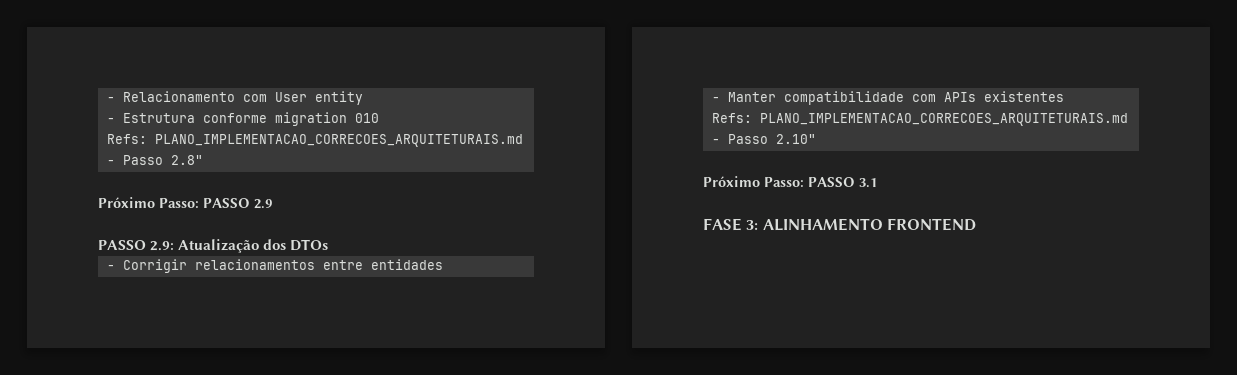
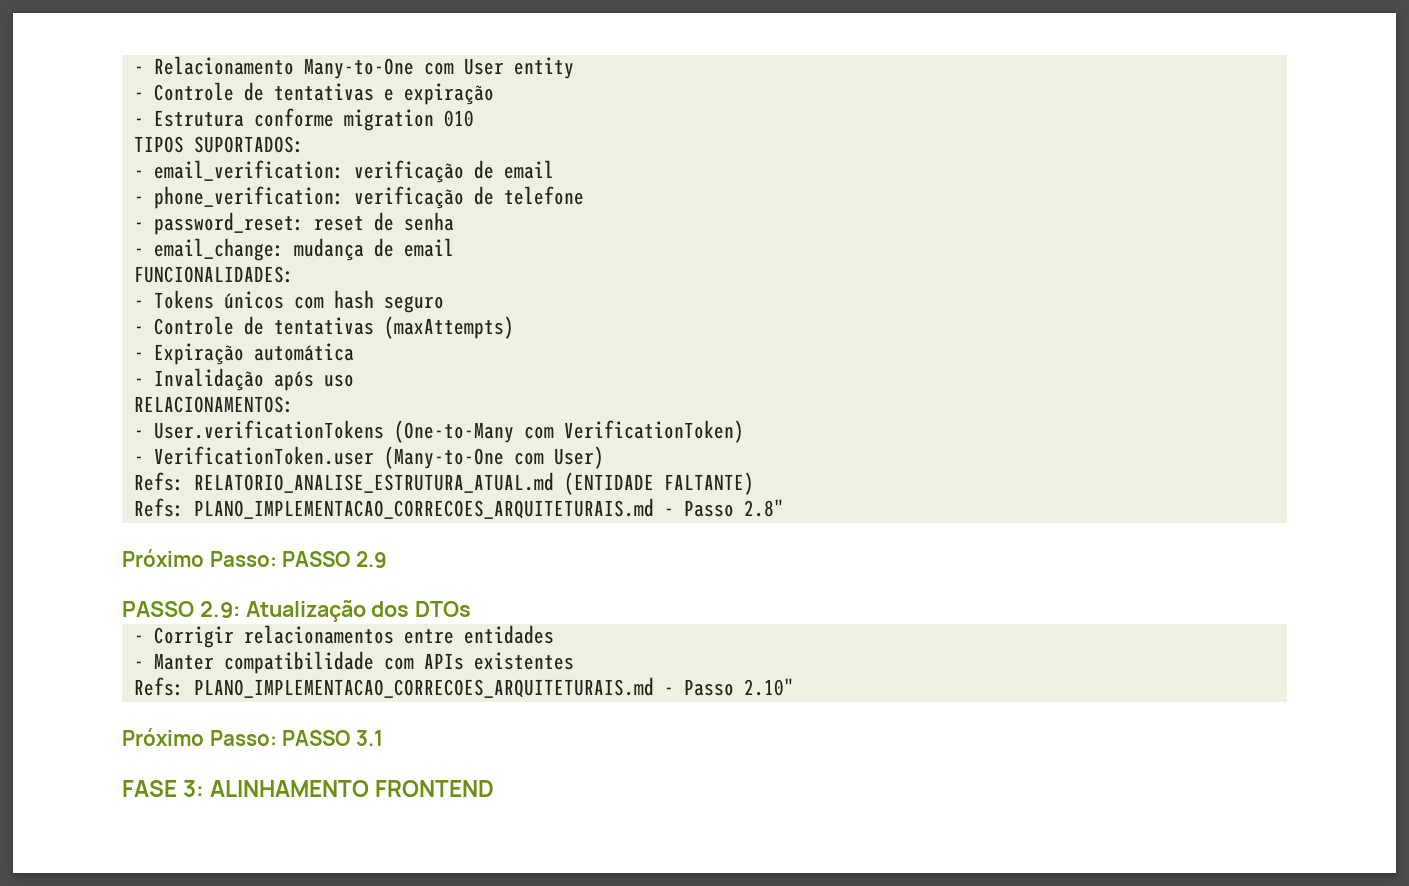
- - Relacionamento com User entity
+ - Relacionamento Many-to-One com User entity
+ - Controle de tentativas e expiração
+ TIPOS SUPORTADOS:
+ - email_verification: verificação de email
+ - phone_verification: verificação de telefone
+ - password_reset: reset de senha
+ - email_change: mudança de email
+ FUNCIONALIDADES:
+ - Tokens únicos com hash seguro
+ - Controle de tentativas (maxAttempts)
+ - Expiração automática
+ - Invalidação após uso
+ RELACIONAMENTOS:
+ - User.verificationTokens (One-to-Many com VerificationToken)
+ - VerificationToken.user (Many-to-One com User)
+ Refs: RELATORIO_ANALISE_ESTRUTURA_ATUAL.md (ENTIDADE FALTANTE)

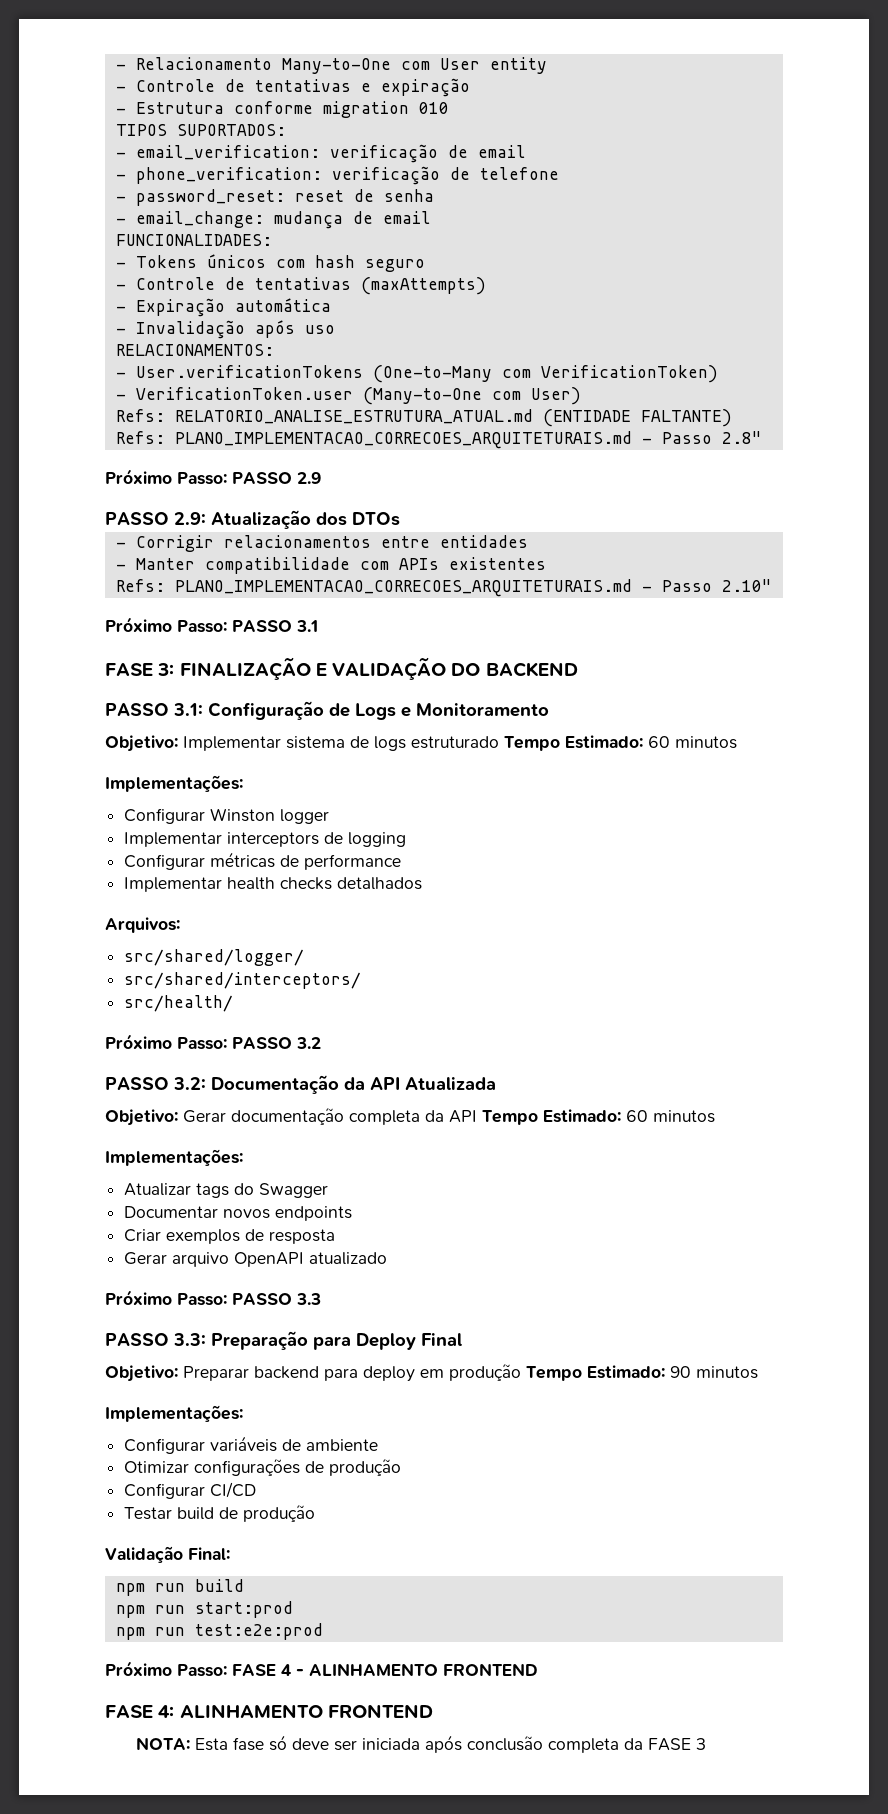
- FASE 3: ALINHAMENTO FRONTEND
+ FASE 3: FINALIZAÇÃO E VALIDAÇÃO DO BACKEND
+ PASSO 3.1: Configuração de Logs e Monitoramento
+ Objetivo: Implementar sistema de logs estruturado Tempo Estimado: 60 minutos
+ Implementações:
+ Configurar Winston logger
+ Implementar interceptors de logging
+ Configurar métricas de performance
+ Implementar health checks detalhados
+ Arquivos:
+ src/shared/logger/
+ src/shared/interceptors/
+ src/health/
+ Próximo Passo: PASSO 3.2
+ PASSO 3.2: Documentação da API Atualizada
+ Objetivo: Gerar documentação completa da API Tempo Estimado: 60 minutos
+ Implementações:
+ Atualizar tags do Swagger
+ Documentar novos endpoints
+ Criar exemplos de resposta
+ Gerar arquivo OpenAPI atualizado
+ Próximo Passo: PASSO 3.3
+ PASSO 3.3: Preparação para Deploy Final
+ Objetivo: Preparar backend para deploy em produção Tempo Estimado: 90 minutos
+ Implementações:
+ Configurar variáveis de ambiente
+ Otimizar configurações de produção
+ Configurar CI/CD
+ Testar build de produção
+ Validação Final:
+ npm run build
+ npm run start:prod
+ npm run test:e2e:prod
+ Próximo Passo: FASE 4 - ALINHAMENTO FRONTEND
+ FASE 4: ALINHAMENTO FRONTEND
+ NOTA: Esta fase só deve ser iniciada após conclusão completa da FASE 3

